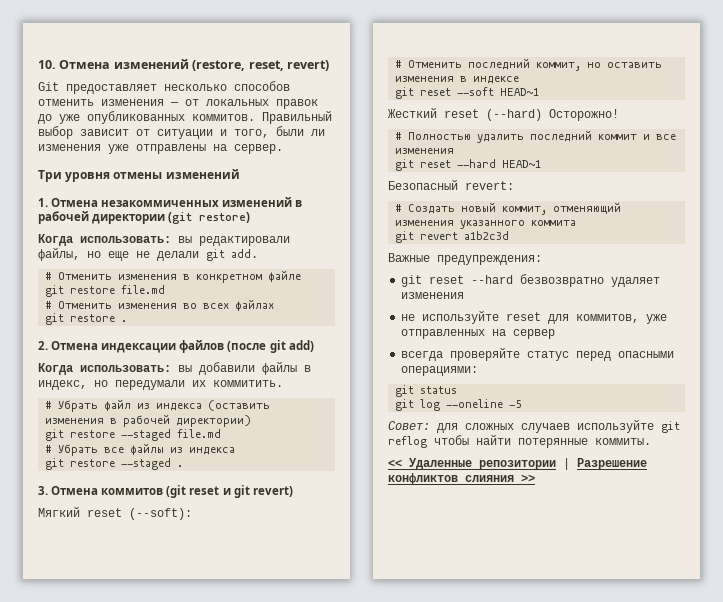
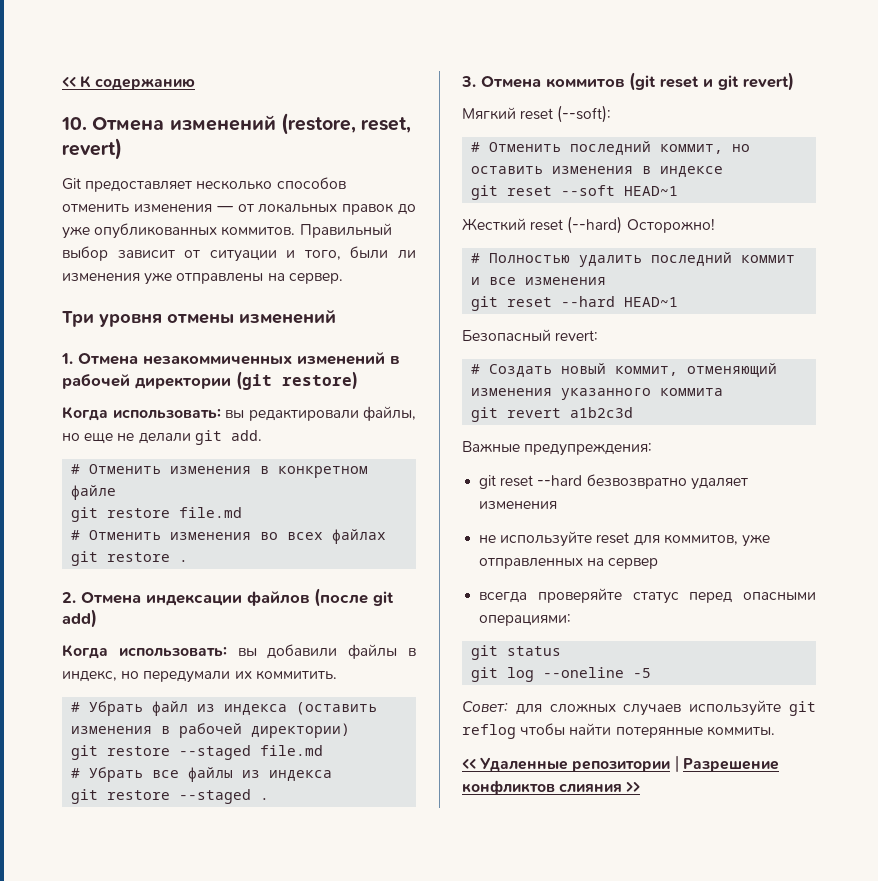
+ << К содержанию

